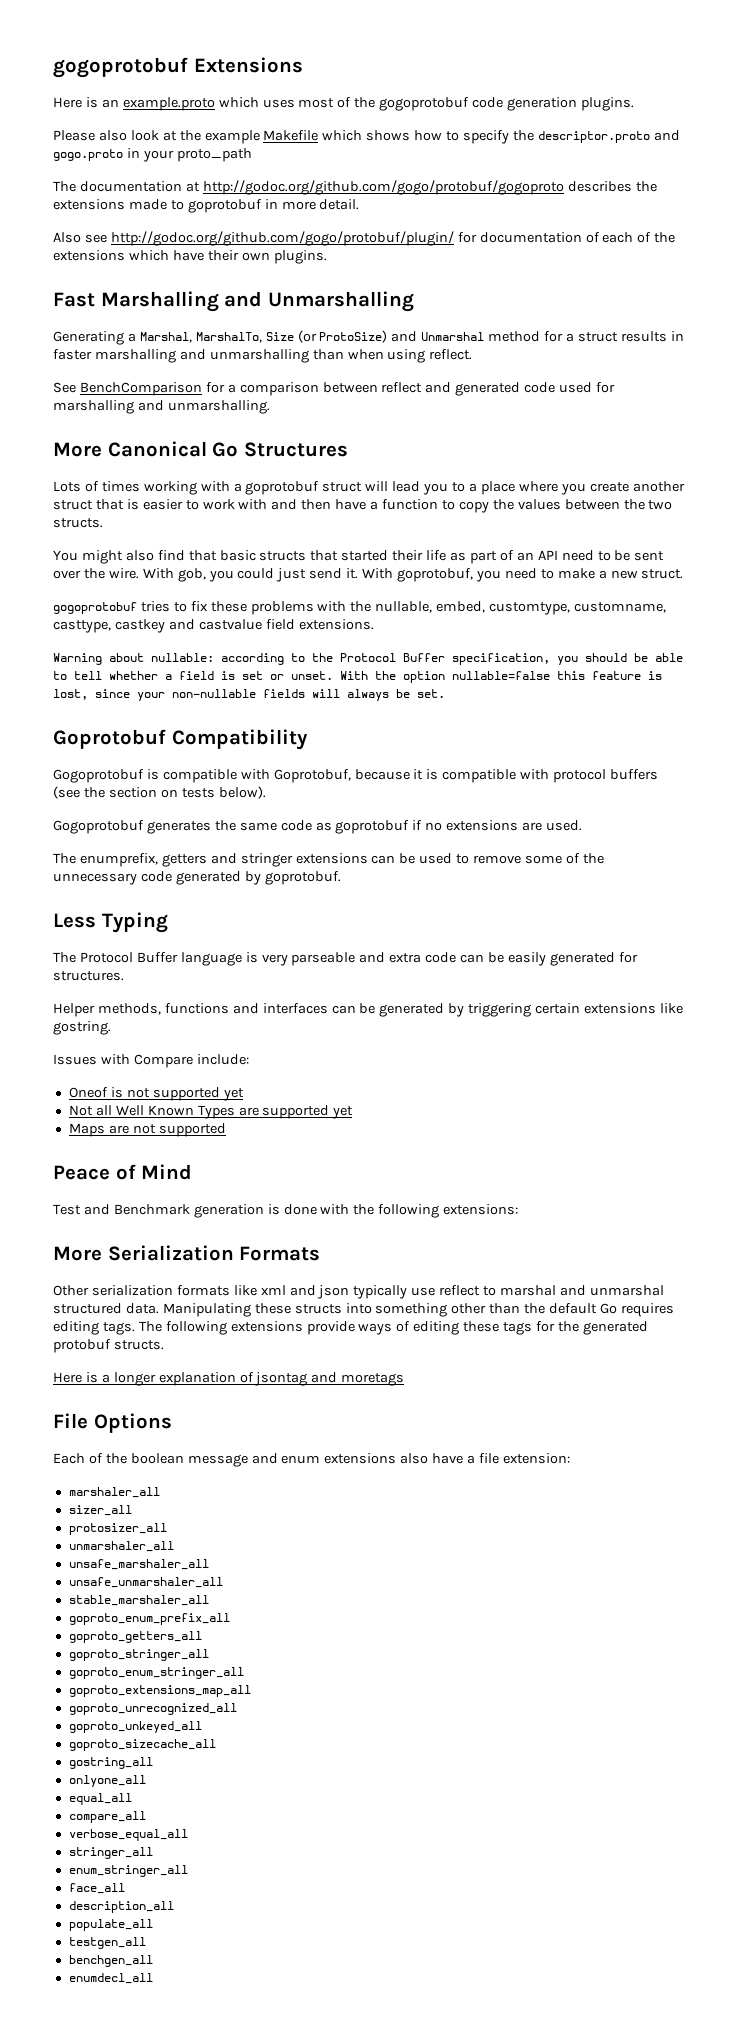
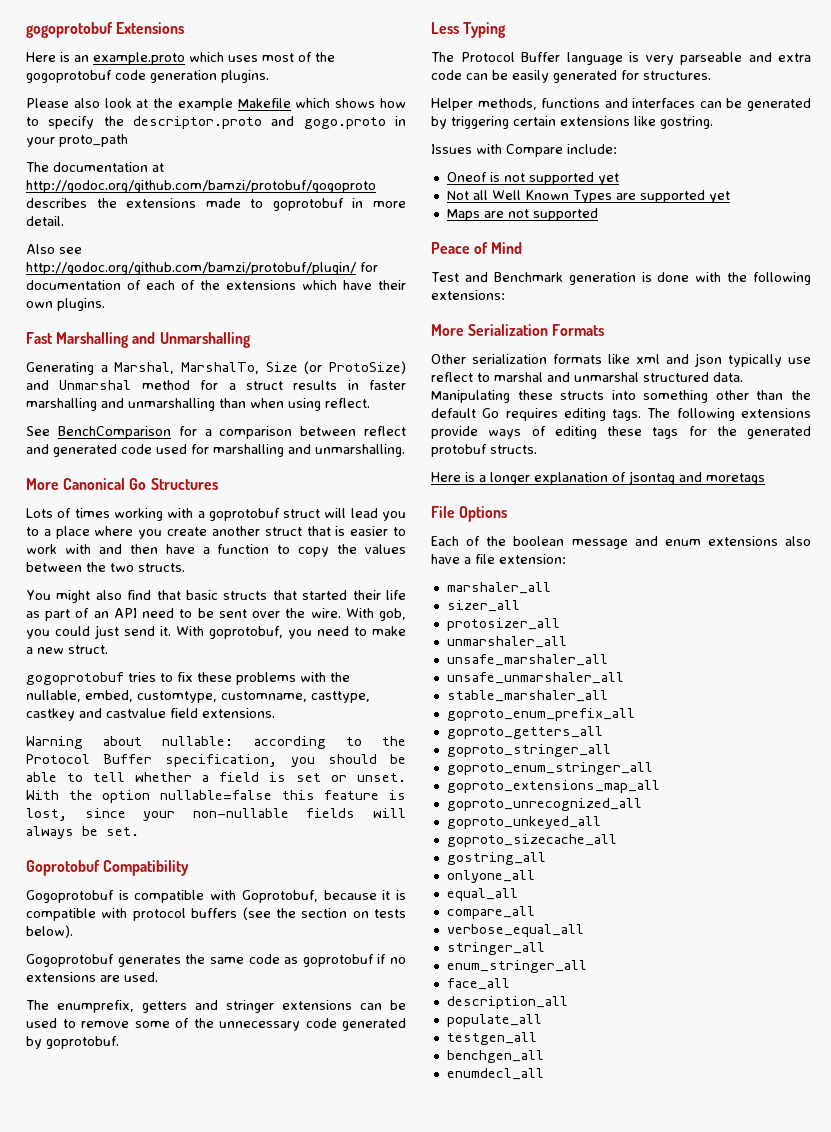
- The documentation at http://godoc.org/github.com/gogo/protobuf/gogoproto describes the extensions made to goprotobuf in more detail.
+ The documentation at http://godoc.org/github.com/bamzi/protobuf/gogoproto describes the extensions made to goprotobuf in more detail.
- Also see http://godoc.org/github.com/gogo/protobuf/plugin/ for documentation of each of the extensions which have their own plugins.
+ Also see http://godoc.org/github.com/bamzi/protobuf/plugin/ for documentation of each of the extensions which have their own plugins.

